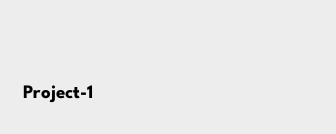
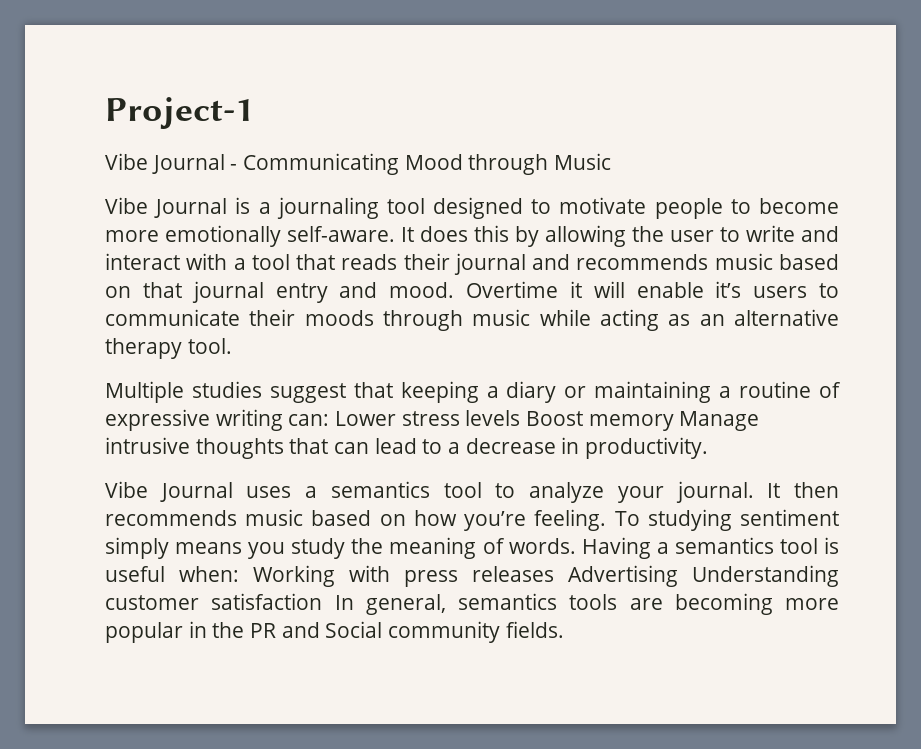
+ Vibe Journal - Communicating Mood through Music
+ Vibe Journal is a journaling tool designed to motivate people to become more emotionally self-aware. It does this by allowing the user to write and interact with a tool that reads their journal and recommends music based on that journal entry and mood. Overtime it will enable it’s users to communicate their moods through music while acting as an alternative therapy tool.
+ Multiple studies suggest that keeping a diary or maintaining a routine of expressive writing can: Lower stress levels Boost memory Manage intrusive thoughts that can lead to a decrease in productivity.
+ Vibe Journal uses a semantics tool to analyze your journal. It then recommends music based on how you’re feeling. To studying sentiment simply means you study the meaning of words. Having a semantics tool is useful when: Working with press releases Advertising Understanding customer satisfaction In general, semantics tools are becoming more popular in the PR and Social community fields.

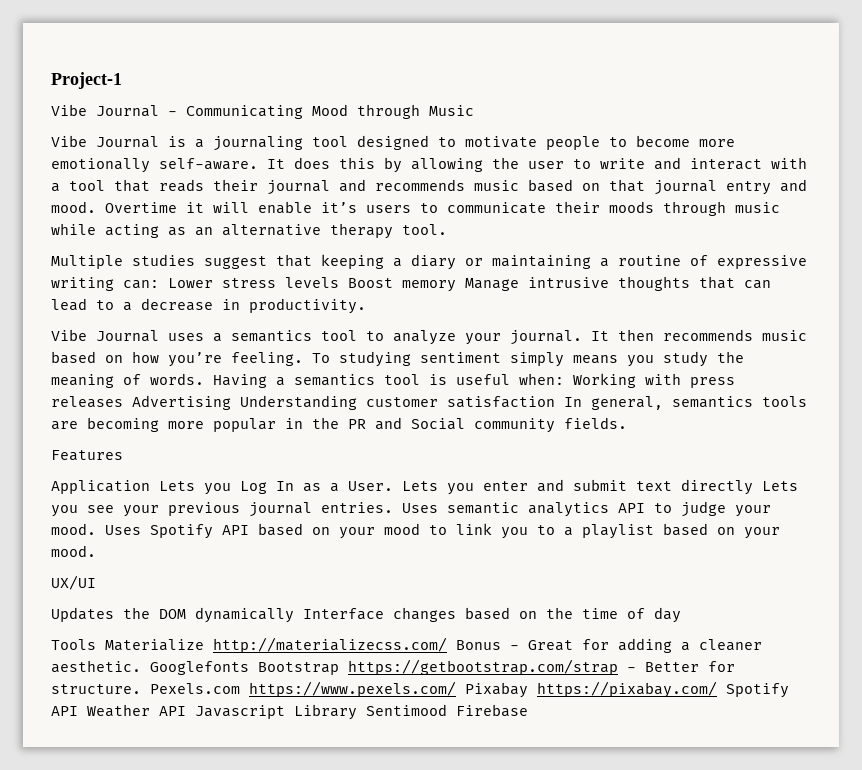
+ Features
+ Application Lets you Log In as a User. Lets you enter and submit text directly Lets you see your previous journal entries. Uses semantic analytics API to judge your mood. Uses Spotify API based on your mood to link you to a playlist based on your mood.
+ UX/UI
+ Updates the DOM dynamically Interface changes based on the time of day
+ Tools Materialize http://materializecss.com/ Bonus - Great for adding a cleaner aesthetic. Googlefonts Bootstrap https://getbootstrap.com/strap - Better for structure. Pexels.com https://www.pexels.com/ Pixabay https://pixabay.com/ Spotify API Weather API Javascript Library Sentimood Firebase

